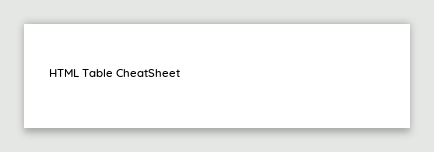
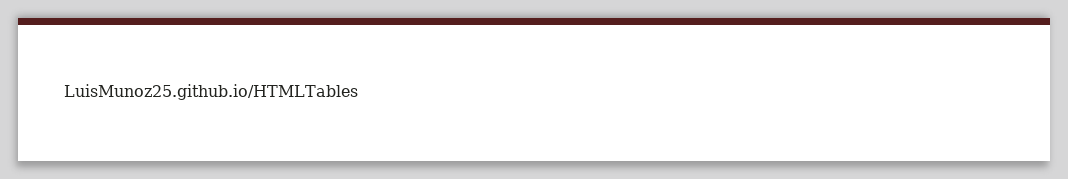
- HTML Table CheatSheet
+ LuisMunoz25.github.io/HTMLTables

